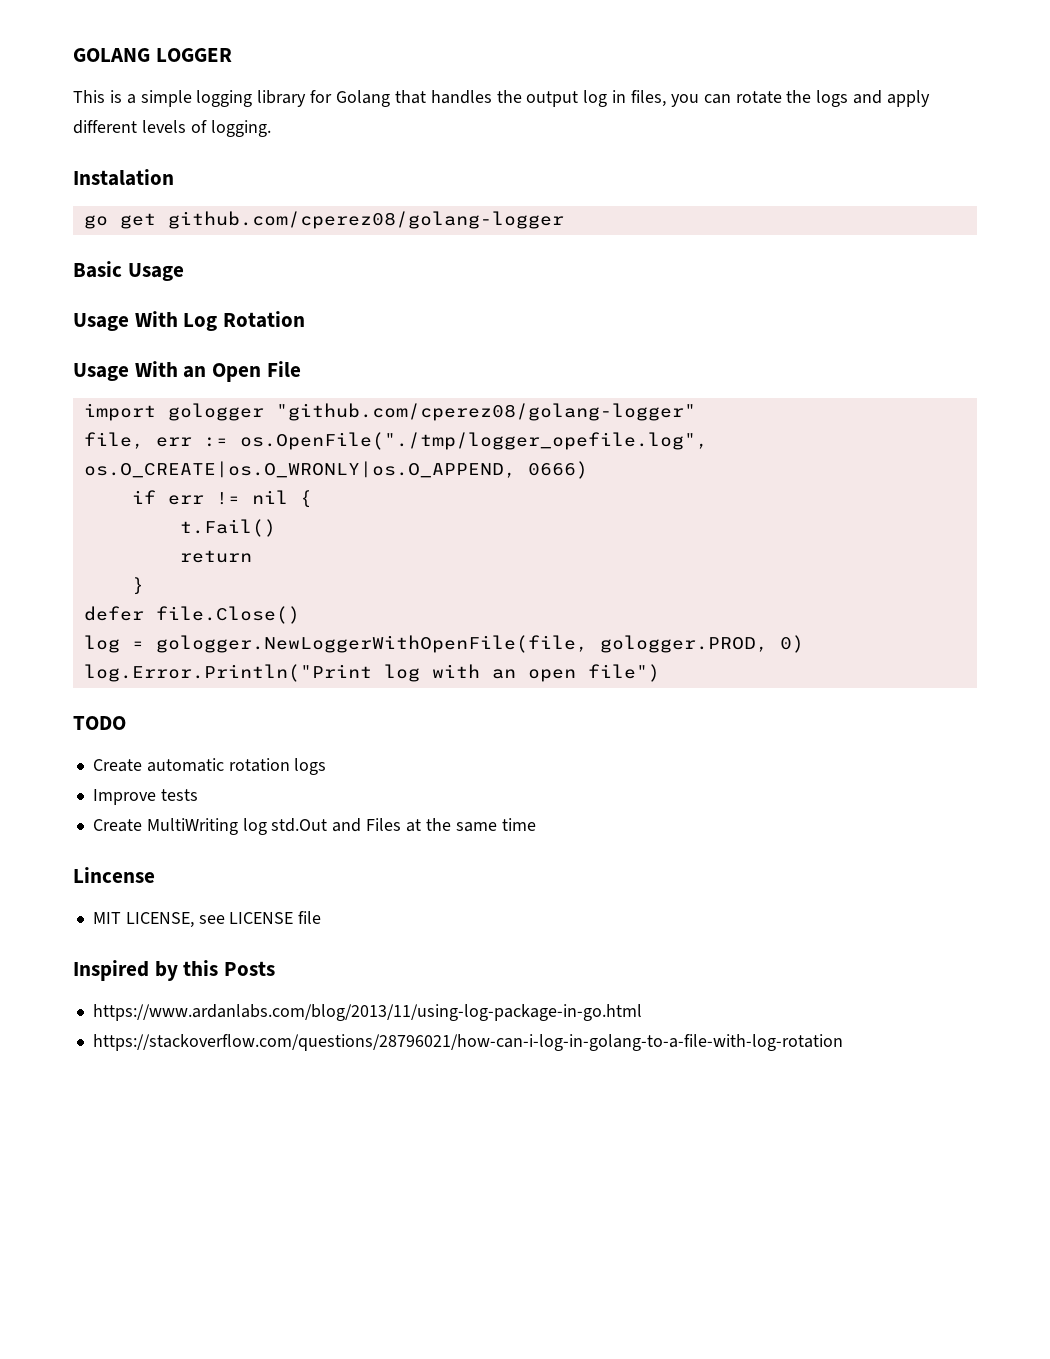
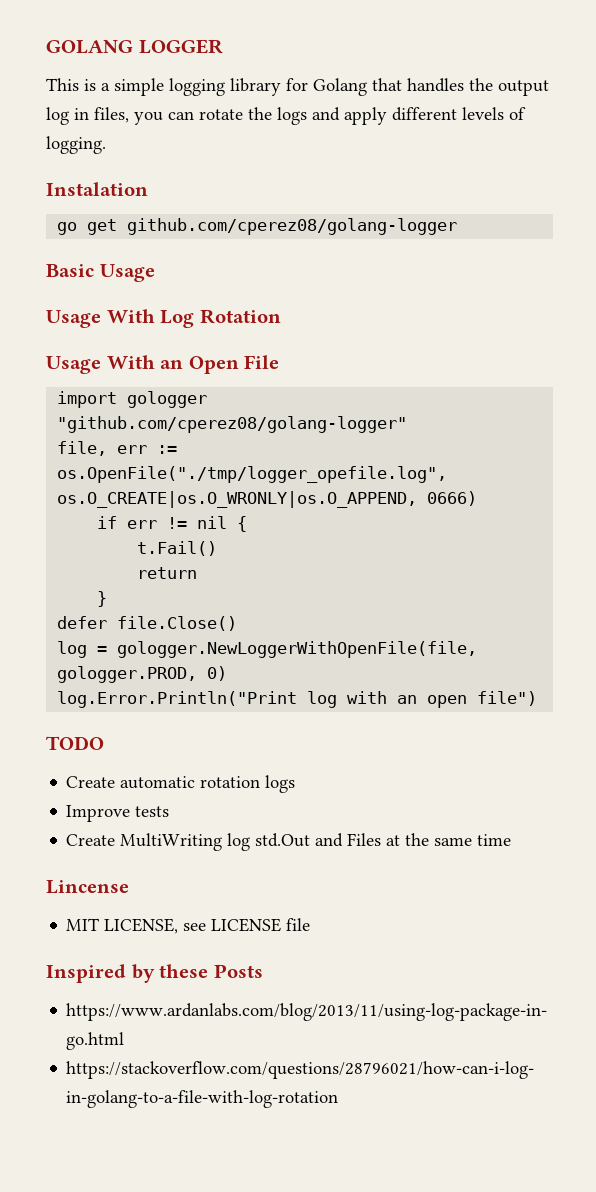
- Inspired by this Posts
+ Inspired by these Posts

